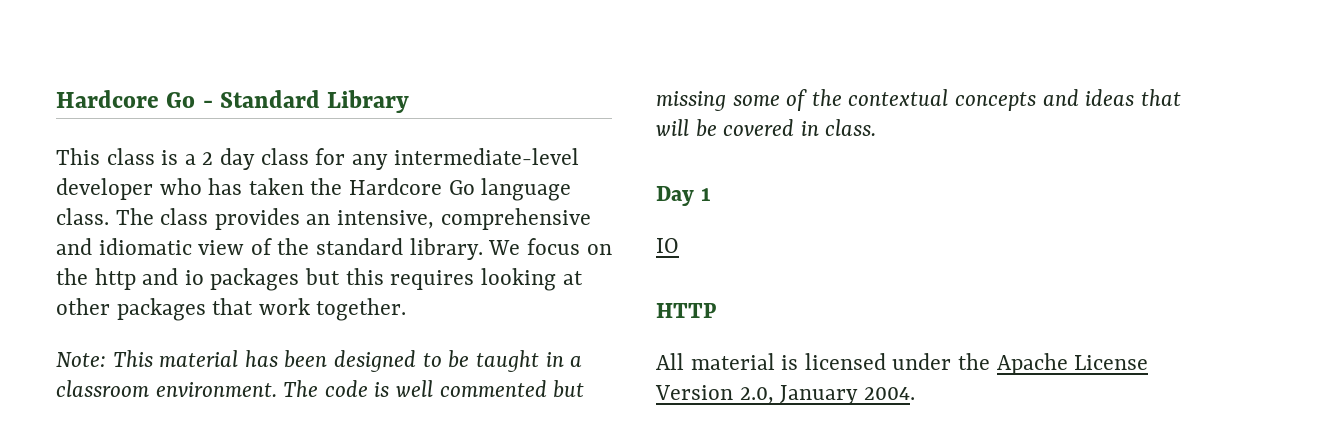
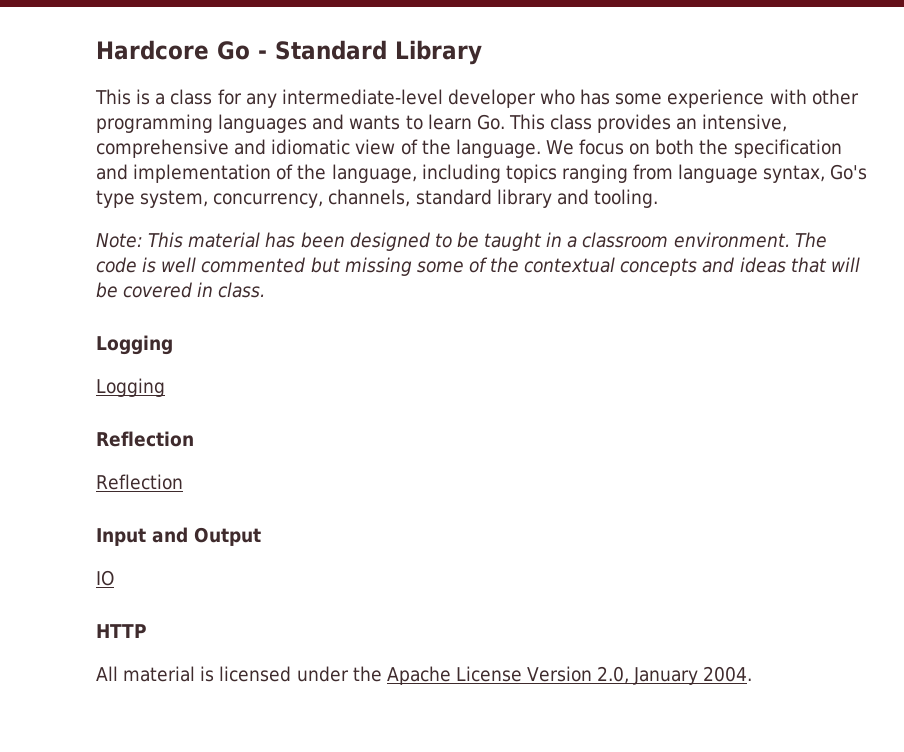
- This class is a 2 day class for any intermediate-level developer who has taken the Hardcore Go language class. The class provides an intensive, comprehensive and idiomatic view of the standard library.
+ This is a class for any intermediate-level developer who has some experience with other programming languages and wants to learn Go. This class provides an intensive, comprehensive and idiomatic view of the language.
- We focus on the http and io packages but this requires looking at other packages that work together.
+ We focus on both the specification and implementation of the language, including topics ranging from language syntax, Go's type system, concurrency, channels, standard library and tooling.
  The code is well commented but missing some of the contextual concepts and ideas that will be covered in class.
- Day 1
+ Logging
+ Logging
+ Reflection
+ Reflection
+ Input and Output

